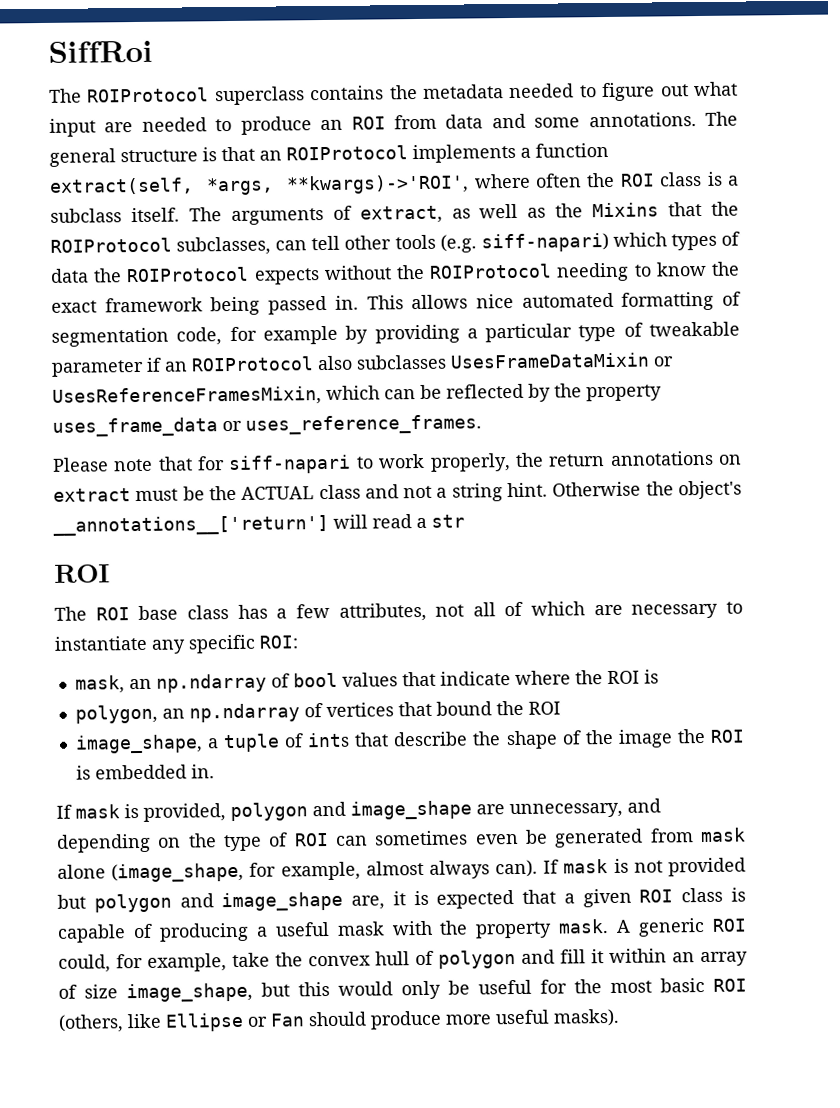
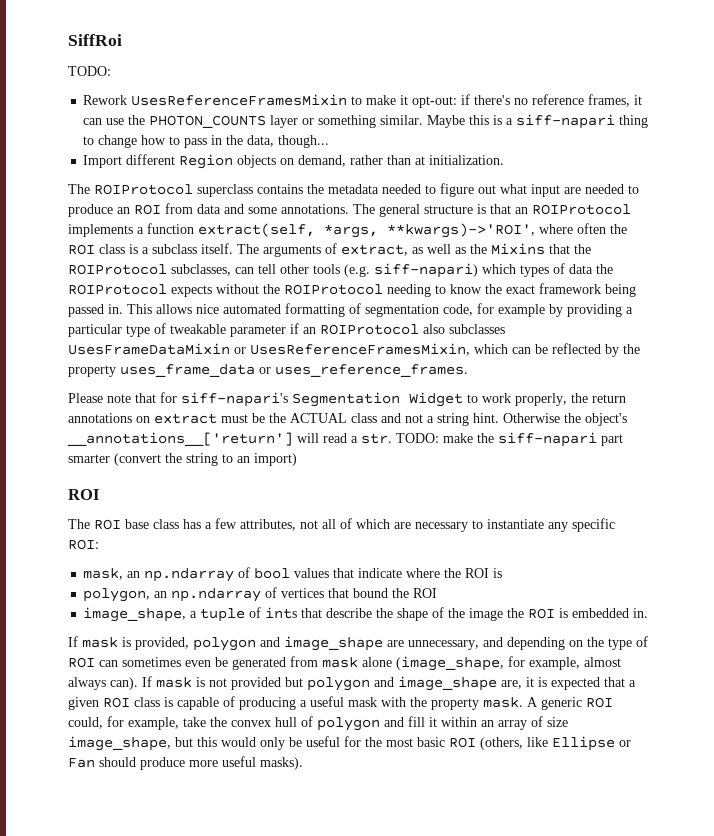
  SiffRoi
+ TODO:
+ Rework UsesReferenceFramesMixin to make it opt-out: if there's no reference frames, it can use the PHOTON_COUNTS layer or something similar. Maybe this is a siff-napari thing to change how to pass in the data, though...
+ Import different Region objects on demand, rather than at initialization.
- Please note that for siff-napari to work properly, the return annotations on extract must be the ACTUAL class and not a string hint.
+ Please note that for siff-napari's Segmentation Widget to work properly, the return annotations on extract must be the ACTUAL class and not a string hint.
- Otherwise the object's __annotations__['return'] will read a str
+ Otherwise the object's __annotations__['return'] will read a str. TODO: make the siff-napari part smarter (convert the string to an import)

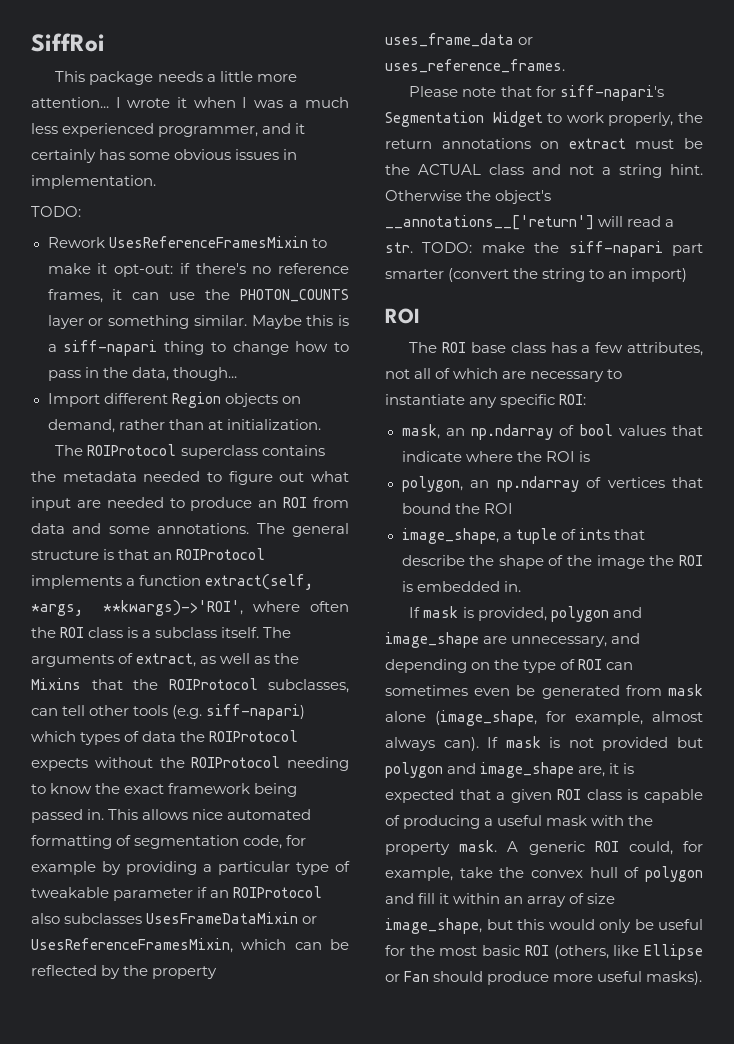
+ This package needs a little more attention... I wrote it when I was a much less experienced programmer, and it certainly has some obvious issues in implementation.

